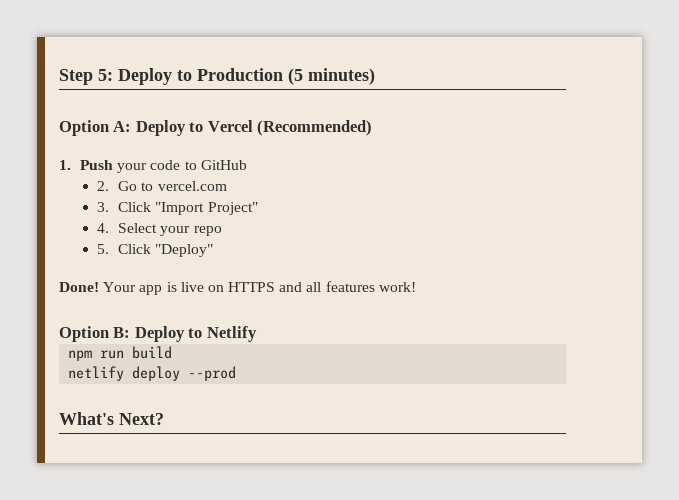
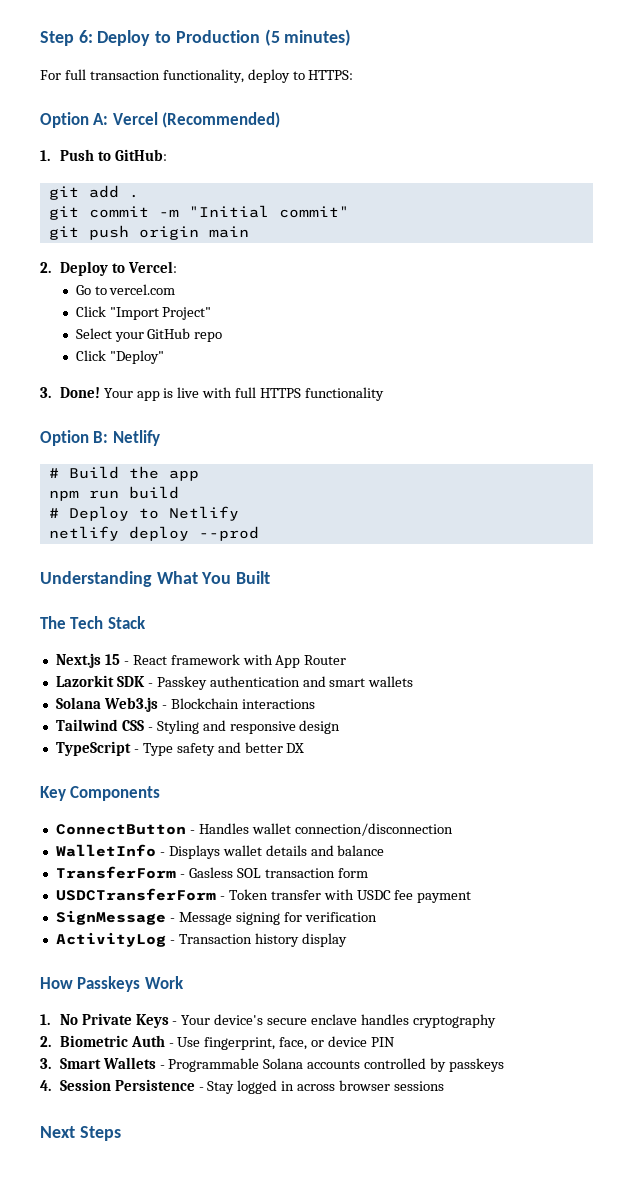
- Step 5: Deploy to Production (5 minutes)
+ Step 6: Deploy to Production (5 minutes)
+ For full transaction functionality, deploy to HTTPS:
- Option A: Deploy to Vercel (Recommended)
+ Option A: Vercel (Recommended)
- 1. Push your code to GitHub
- 2. Go to vercel.com
+ 1. Push to GitHub:
+ git add .
+ git commit -m "Initial commit"
+ git push origin main
+ 2. Deploy to Vercel:
+ Go to vercel.com
- 3. Click "Import Project"
+ Click "Import Project"
- 4. Select your repo
+ Select your GitHub repo
- 5. Click "Deploy"
+ Click "Deploy"
- Done!
+ 3. Done!
- Your app is live on HTTPS and all features work!
+ Your app is live with full HTTPS functionality
- Option B: Deploy to Netlify
+ Option B: Netlify
+ # Build the app
+ # Deploy to Netlify
- What's Next?
+ Understanding What You Built
+ The Tech Stack
+ Next.js 15 - React framework with App Router
+ Lazorkit SDK - Passkey authentication and smart wallets
+ Solana Web3.js - Blockchain interactions
+ Tailwind CSS - Styling and responsive design
+ TypeScript - Type safety and better DX
+ Key Components
+ ConnectButton - Handles wallet connection/disconnection
+ WalletInfo - Displays wallet details and balance
+ TransferForm - Gasless SOL transaction form
+ USDCTransferForm - Token transfer with USDC fee payment
+ SignMessage - Message signing for verification
+ ActivityLog - Transaction history display
+ How Passkeys Work
+ 1. No Private Keys - Your device's secure enclave handles cryptography
+ 2. Biometric Auth - Use fingerprint, face, or device PIN
+ 3. Smart Wallets - Programmable Solana accounts controlled by passkeys
+ 4. Session Persistence - Stay logged in across browser sessions
+ Next Steps

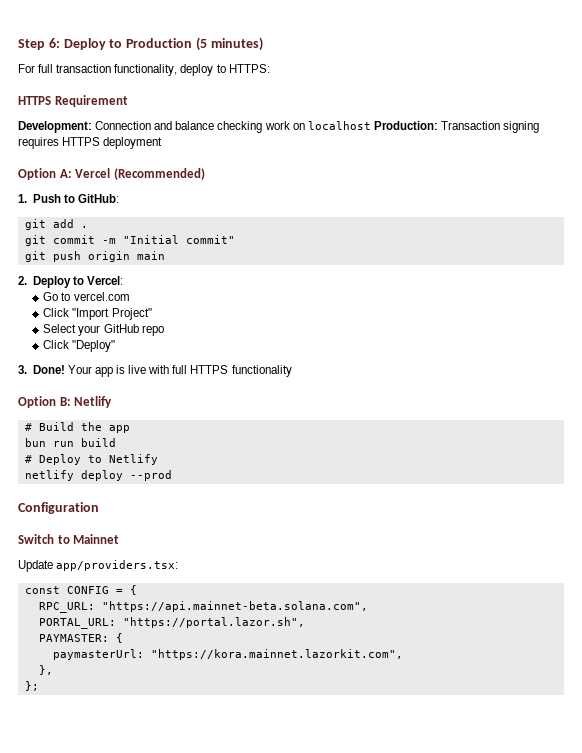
+ HTTPS Requirement
+ Development: Connection and balance checking work on localhost Production: Transaction signing requires HTTPS deployment
- npm run build
+ bun run build
- Understanding What You Built
- The Tech Stack
- Next.js 15 - React framework with App Router
- Lazorkit SDK - Passkey authentication and smart wallets
- Solana Web3.js - Blockchain interactions
- Tailwind CSS - Styling and responsive design
- TypeScript - Type safety and better DX
- Key Components
- ConnectButton - Handles wallet connection/disconnection
- WalletInfo - Displays wallet details and balance
- TransferForm - Gasless SOL transaction form
- USDCTransferForm - Token transfer with USDC fee payment
- SignMessage - Message signing for verification
- ActivityLog - Transaction history display
- How Passkeys Work
- 1. No Private Keys - Your device's secure enclave handles cryptography
- 2. Biometric Auth - Use fingerprint, face, or device PIN
- 3. Smart Wallets - Programmable Solana accounts controlled by passkeys
- 4. Session Persistence - Stay logged in across browser sessions
- Next Steps
+ Configuration
+ Switch to Mainnet
+ Update app/providers.tsx:
+ const CONFIG = {
+ RPC_URL: "https://api.mainnet-beta.solana.com",
+ PORTAL_URL: "https://portal.lazor.sh",
+ PAYMASTER: {
+ paymasterUrl: "https://kora.mainnet.lazorkit.com",
+ },
+ };

